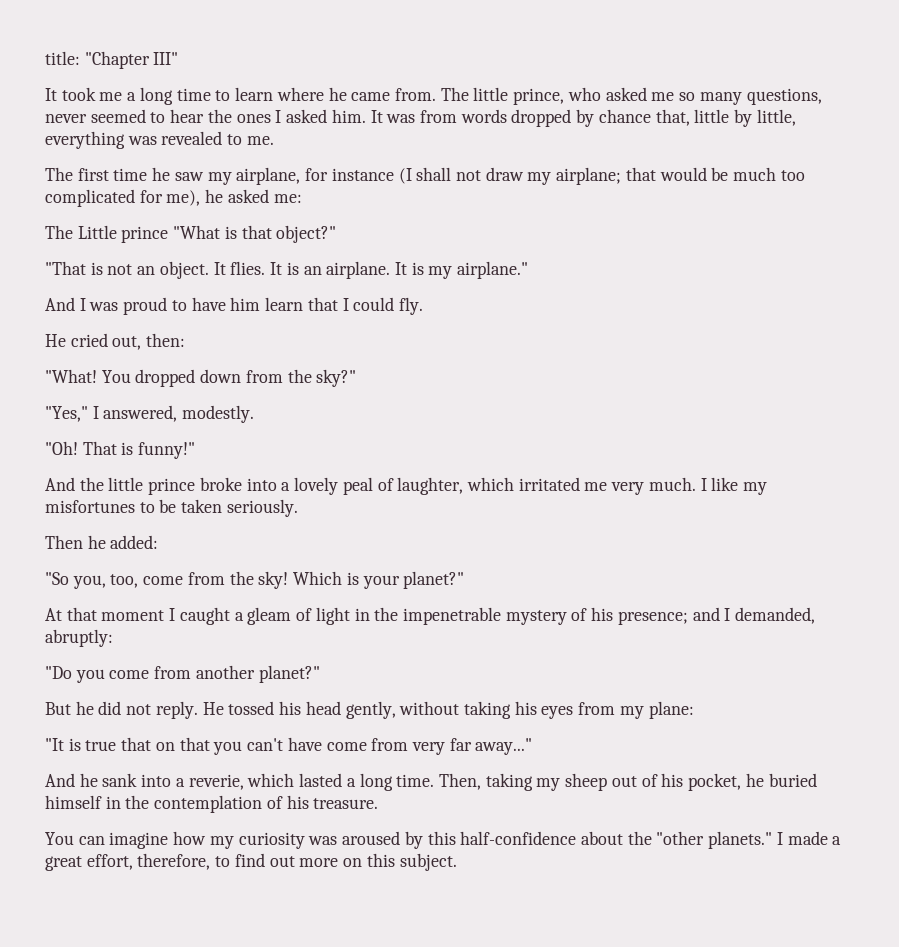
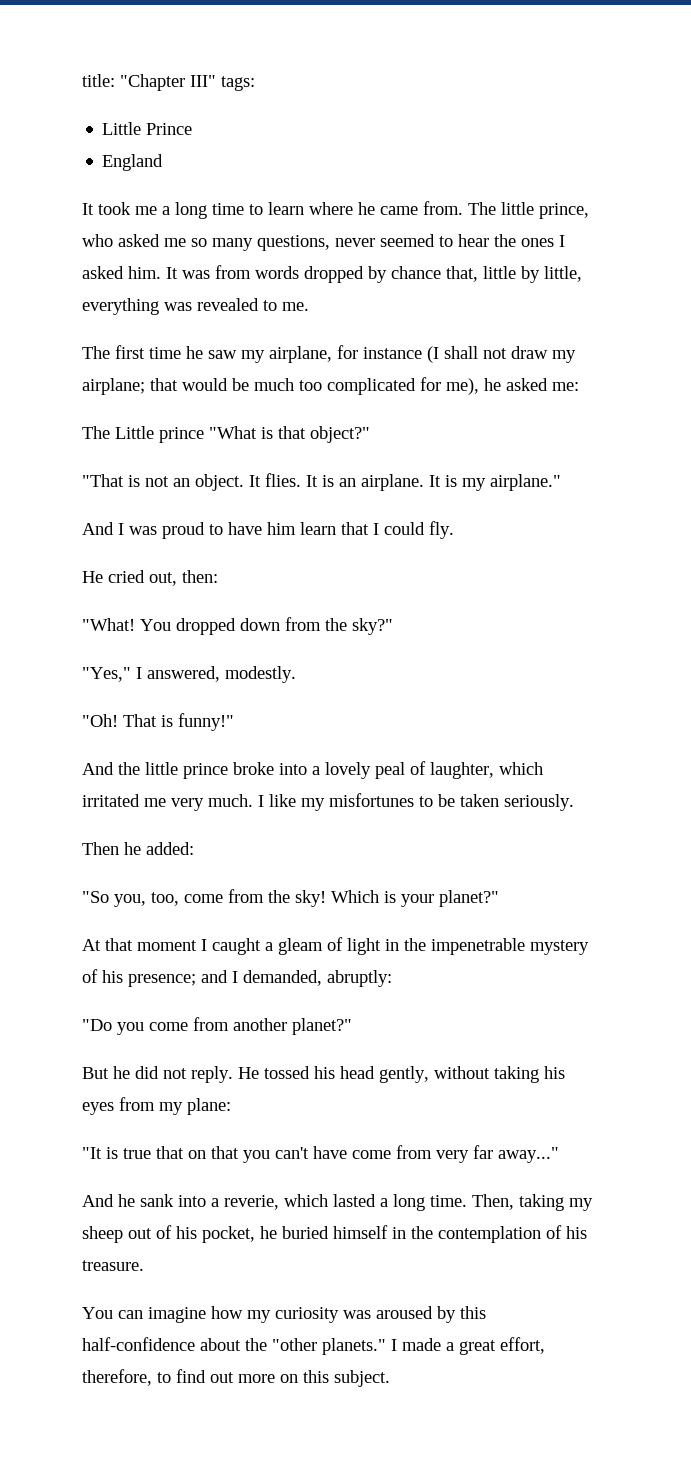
- title: "Chapter III"
+ title: "Chapter III" tags:
+ Little Prince
+ England

